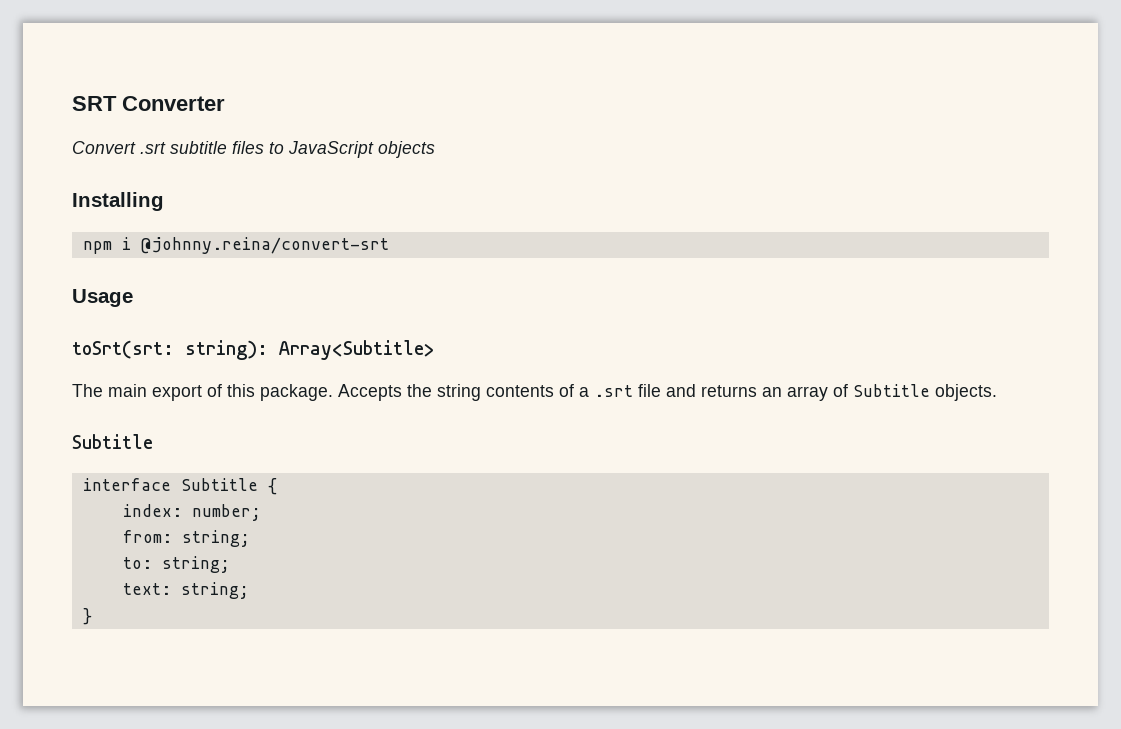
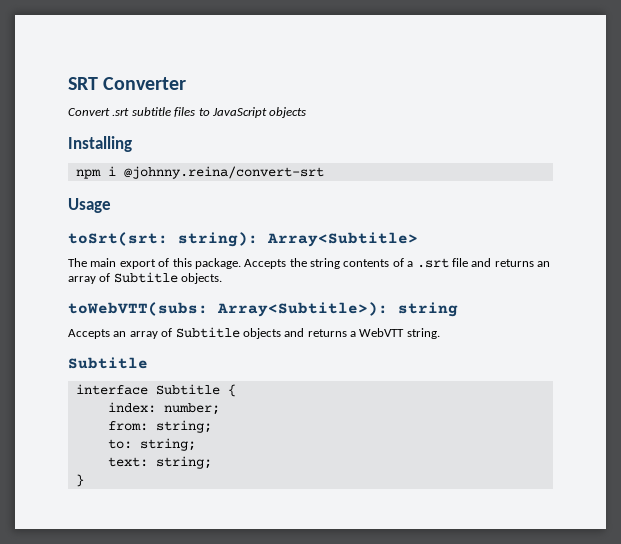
+ toWebVTT(subs: Array<Subtitle>): string
+ Accepts an array of Subtitle objects and returns a WebVTT string.

